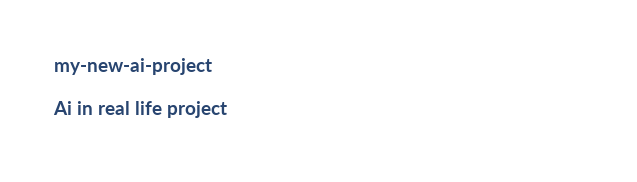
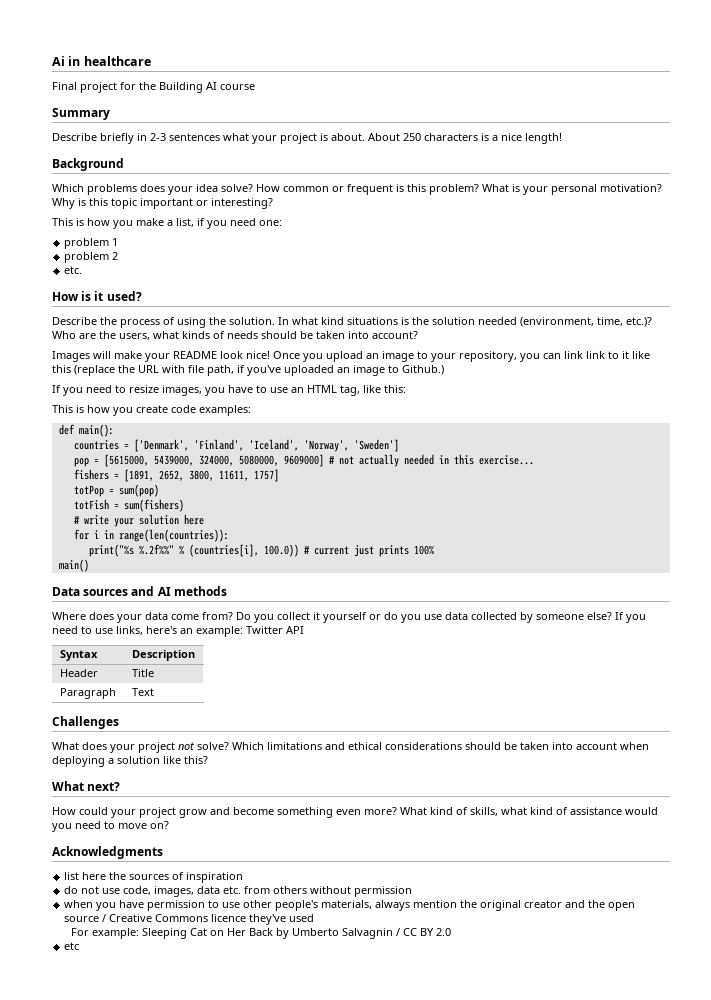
- my-new-ai-project
- Ai in real life project
+ Ai in healthcare
+ Final project for the Building AI course
+ Summary
+ Describe briefly in 2-3 sentences what your project is about. About 250 characters is a nice length!
+ Background
+ Which problems does your idea solve? How common or frequent is this problem? What is your personal motivation? Why is this topic important or interesting?
+ This is how you make a list, if you need one:
+ problem 1
+ problem 2
+ etc.
+ How is it used?
+ Describe the process of using the solution. In what kind situations is the solution needed (environment, time, etc.)? Who are the users, what kinds of needs should be taken into account?
+ Images will make your README look nice! Once you upload an image to your repository, you can link link to it like this (replace the URL with file path, if you've uploaded an image to Github.)
+ If you need to resize images, you have to use an HTML tag, like this:
+ This is how you create code examples:
+ def main():
+ countries = ['Denmark', 'Finland', 'Iceland', 'Norway', 'Sweden']
+ pop = [5615000, 5439000, 324000, 5080000, 9609000] # not actually needed in this exercise...
+ fishers = [1891, 2652, 3800, 11611, 1757]
+ totPop = sum(pop)
+ totFish = sum(fishers)
+ # write your solution here
+ for i in range(len(countries)):
+ print("%s %.2f%%" % (countries[i], 100.0)) # current just prints 100%
+ main()
+ Data sources and AI methods
+ Where does your data come from? Do you collect it yourself or do you use data collected by someone else? If you need to use links, here's an example: Twitter API
+ Syntax | Description
+ Header | Title
+ Paragraph | Text
+ Challenges
+ What does your project not solve? Which limitations and ethical considerations should be taken into account when deploying a solution like this?
+ What next?
+ How could your project grow and become something even more? What kind of skills, what kind of assistance would you need to move on?
+ Acknowledgments
+ list here the sources of inspiration
+ do not use code, images, data etc. from others without permission
+ when you have permission to use other people's materials, always mention the original creator and the open source / Creative Commons licence they've used
+ For example: Sleeping Cat on Her Back by Umberto Salvagnin / CC BY 2.0
+ etc

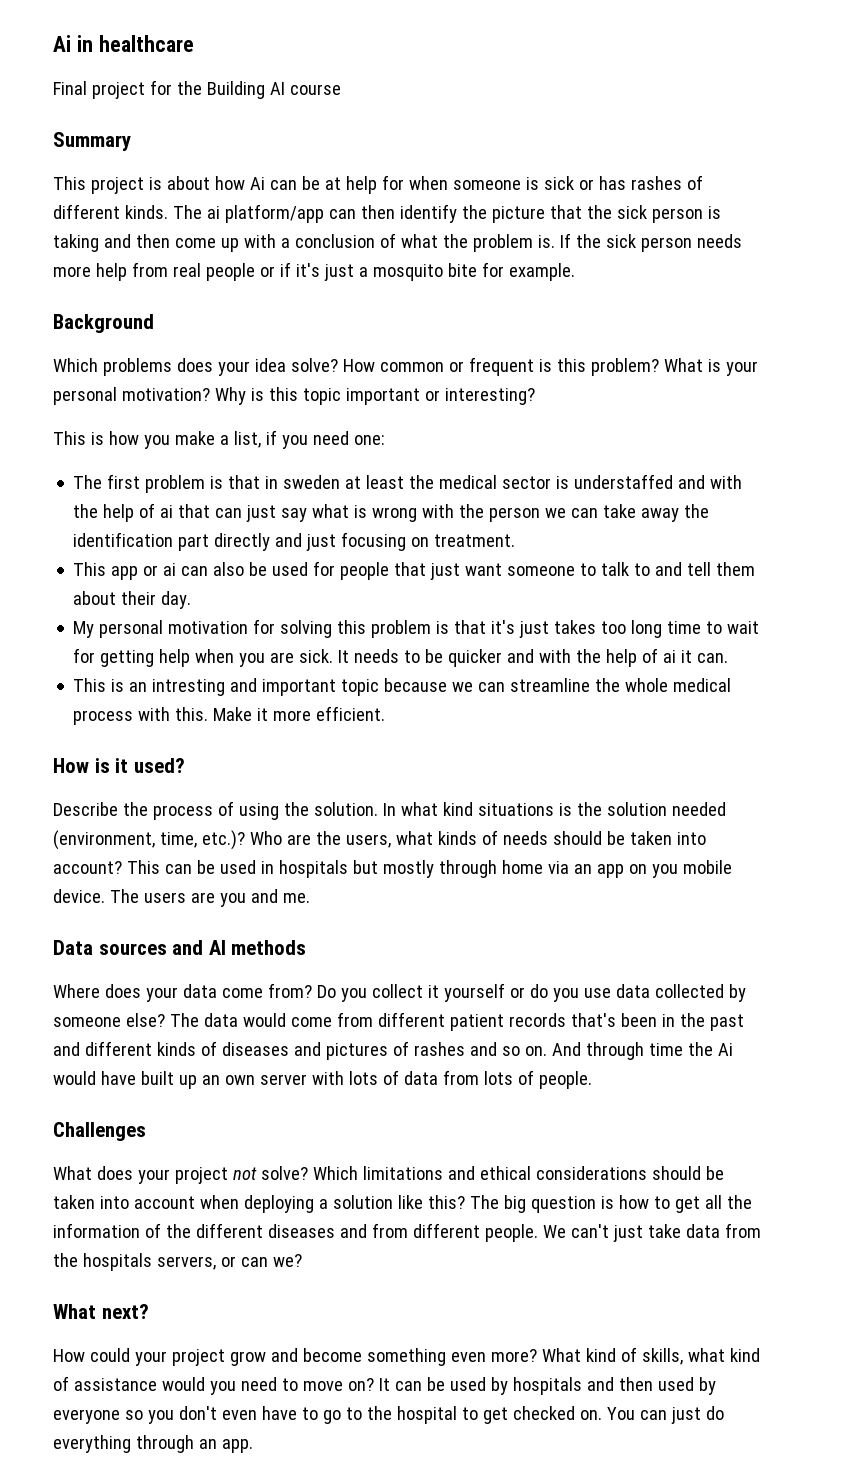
- Describe briefly in 2-3 sentences what your project is about. About 250 characters is a nice length!
+ This project is about how Ai can be at help for when someone is sick or has rashes of different kinds. The ai platform/app can then identify the picture that the sick person is taking and then come up with a conclusion of what the problem is. If the sick person needs more help from real people or if it's just a mosquito bite for example.
- problem 1
- problem 2
- etc.
+ The first problem is that in sweden at least the medical sector is understaffed and with the help of ai that can just say what is wrong with the person we can take away the identification part directly and just focusing on treatment.
+ This app or ai can also be used for people that just want someone to talk to and tell them about their day.
+ My personal motivation for solving this problem is that it's just takes too long time to wait for getting help when you are sick. It needs to be quicker and with the help of ai it can.
+ This is an intresting and important topic because we can streamline the whole medical process with this. Make it more efficient.
- Who are the users, what kinds of needs should be taken into account?
- Images will make your README look nice! Once you upload an image to your repository, you can link link to it like this (replace the URL with file path, if you've uploaded an image to Github.)
- If you need to resize images, you have to use an HTML tag, like this:
- This is how you create code examples:
- def main():
- countries = ['Denmark', 'Finland', 'Iceland', 'Norway', 'Sweden']
- pop = [5615000, 5439000, 324000, 5080000, 9609000] # not actually needed in this exercise...
- fishers = [1891, 2652, 3800, 11611, 1757]
- totPop = sum(pop)
- totFish = sum(fishers)
- # write your solution here
- for i in range(len(countries)):
- print("%s %.2f%%" % (countries[i], 100.0)) # current just prints 100%
- main()
+ Who are the users, what kinds of needs should be taken into account? This can be used in hospitals but mostly through home via an app on you mobile device. The users are you and me.
- If you need to use links, here's an example: Twitter API
- Syntax | Description
- Header | Title
- Paragraph | Text
+ The data would come from different patient records that's been in the past and different kinds of diseases and pictures of rashes and so on. And through time the Ai would have built up an own server with lots of data from lots of people.
+ The big question is how to get all the information of the different diseases and from different people. We can't just take data from the hospitals servers, or can we?
- What kind of skills, what kind of assistance would you need to move on?
- Acknowledgments
- list here the sources of inspiration
- do not use code, images, data etc. from others without permission
- when you have permission to use other people's materials, always mention the original creator and the open source / Creative Commons licence they've used
- For example: Sleeping Cat on Her Back by Umberto Salvagnin / CC BY 2.0
- etc
+ What kind of skills, what kind of assistance would you need to move on? It can be used by hospitals and then used by everyone so you don't even have to go to the hospital to get checked on. You can just do everything through an app.

